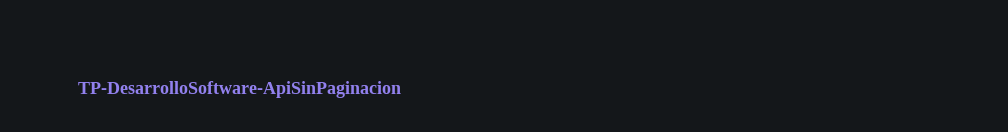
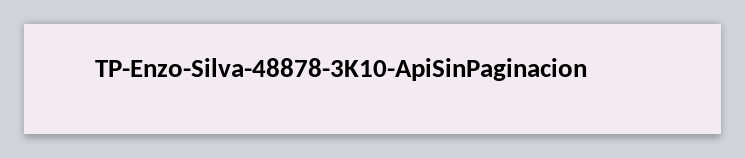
- TP-DesarrolloSoftware-ApiSinPaginacion
+ TP-Enzo-Silva-48878-3K10-ApiSinPaginacion

